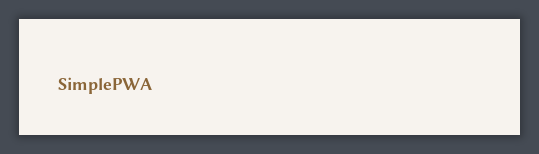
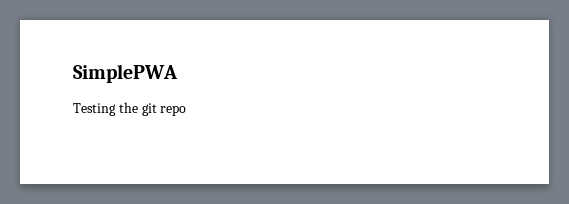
+ Testing the git repo

